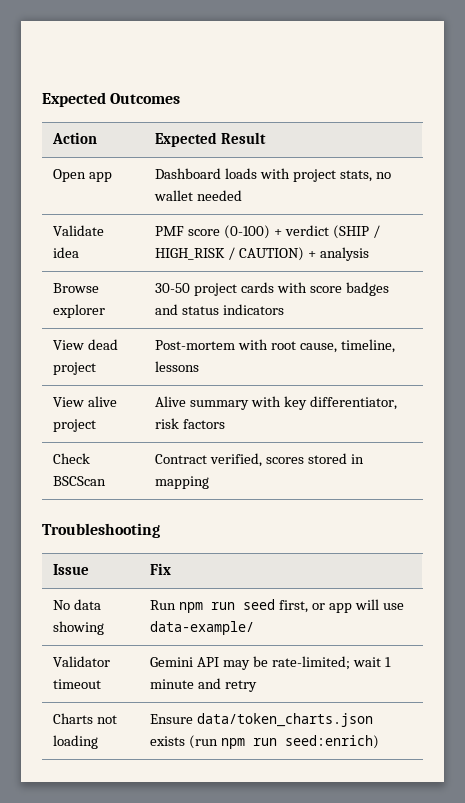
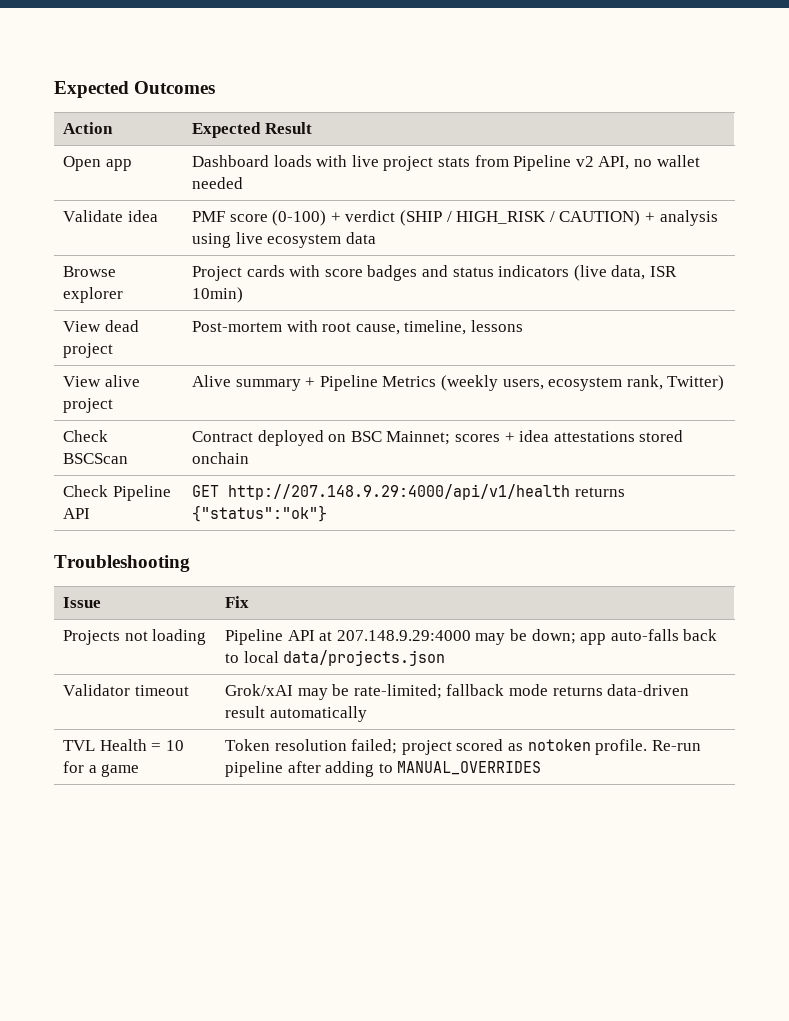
- Open app | Dashboard loads with project stats, no wallet needed
+ Open app | Dashboard loads with live project stats from Pipeline v2 API, no wallet needed
- Validate idea | PMF score (0-100) + verdict (SHIP / HIGH_RISK / CAUTION) + analysis
+ Validate idea | PMF score (0-100) + verdict (SHIP / HIGH_RISK / CAUTION) + analysis using live ecosystem data
- Browse explorer | 30-50 project cards with score badges and status indicators
+ Browse explorer | Project cards with score badges and status indicators (live data, ISR 10min)
- View alive project | Alive summary with key differentiator, risk factors
- Check BSCScan | Contract verified, scores stored in mapping
+ View alive project | Alive summary + Pipeline Metrics (weekly users, ecosystem rank, Twitter)
+ Check BSCScan | Contract deployed on BSC Mainnet; scores + idea attestations stored onchain
+ Check Pipeline API | GET http://207.148.9.29:4000/api/v1/health returns {"status":"ok"}
  Troubleshooting
  Issue | Fix
- No data showing | Run npm run seed first, or app will use data-example/
+ Projects not loading | Pipeline API at 207.148.9.29:4000 may be down; app auto-falls back to local data/projects.json
- Validator timeout | Gemini API may be rate-limited; wait 1 minute and retry
- Charts not loading | Ensure data/token_charts.json exists (run npm run seed:enrich)
+ Validator timeout | Grok/xAI may be rate-limited; fallback mode returns data-driven result automatically
+ TVL Health = 10 for a game | Token resolution failed; project scored as notoken profile. Re-run pipeline after adding to MANUAL_OVERRIDES

